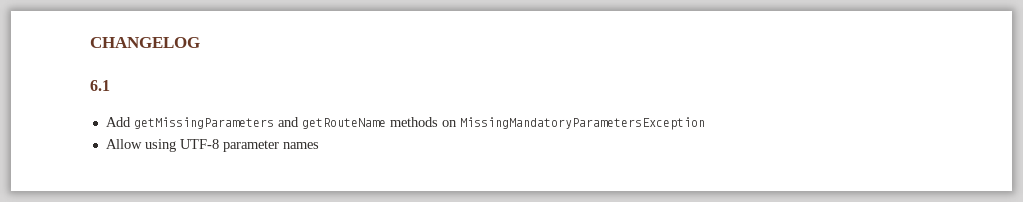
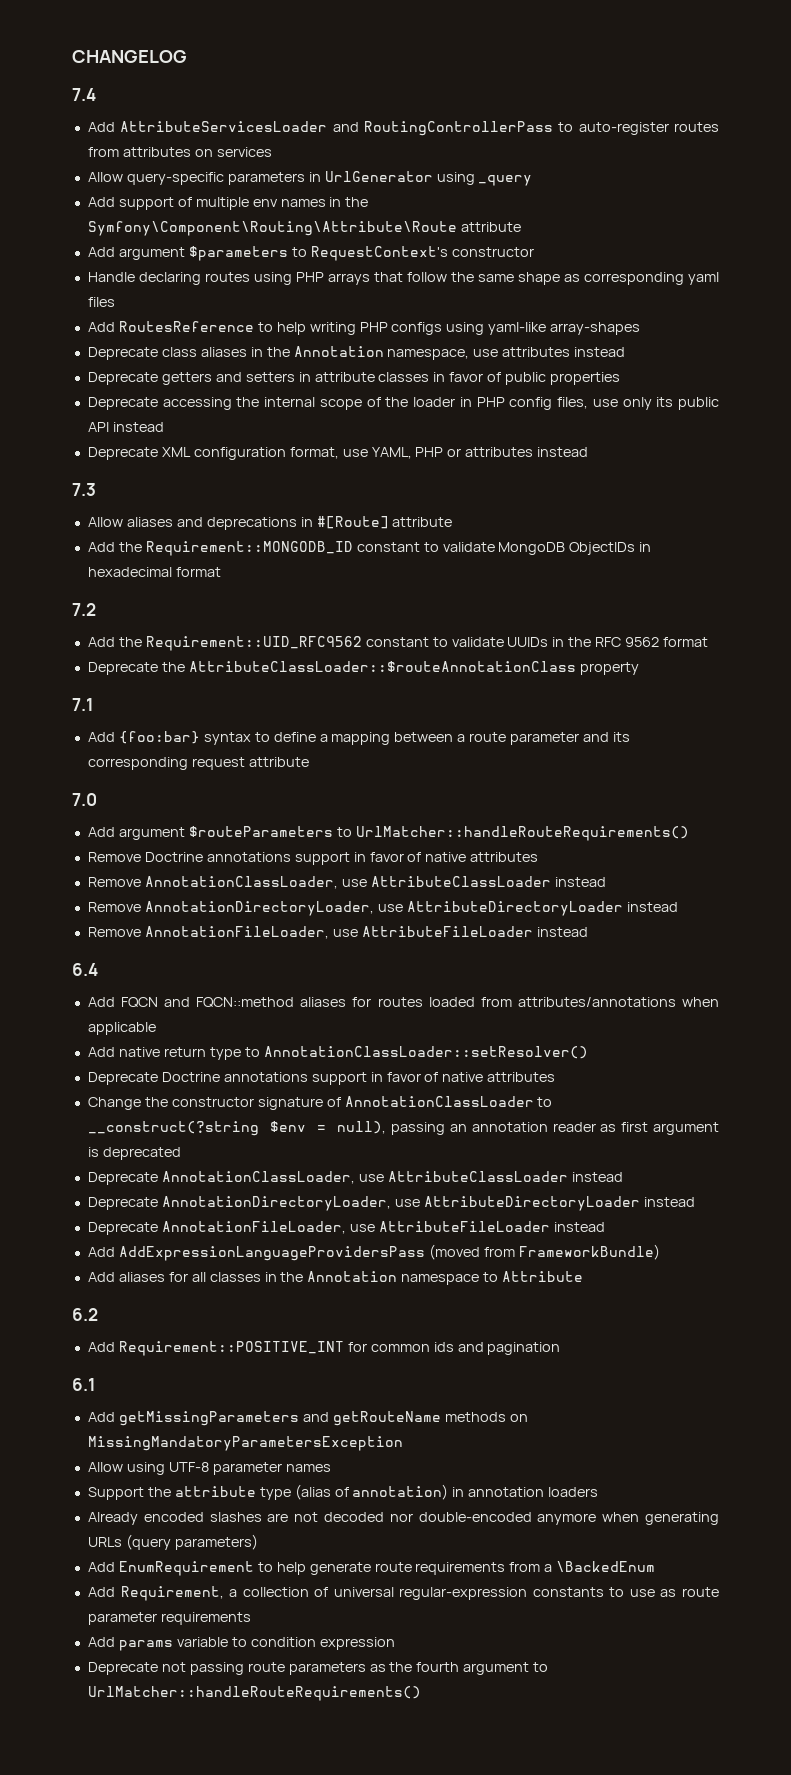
+ 7.4
+ Add AttributeServicesLoader and RoutingControllerPass to auto-register routes from attributes on services
+ Allow query-specific parameters in UrlGenerator using _query
+ Add support of multiple env names in the Symfony\Component\Routing\Attribute\Route attribute
+ Add argument $parameters to RequestContext's constructor
+ Handle declaring routes using PHP arrays that follow the same shape as corresponding yaml files
+ Add RoutesReference to help writing PHP configs using yaml-like array-shapes
+ Deprecate class aliases in the Annotation namespace, use attributes instead
+ Deprecate getters and setters in attribute classes in favor of public properties
+ Deprecate accessing the internal scope of the loader in PHP config files, use only its public API instead
+ Deprecate XML configuration format, use YAML, PHP or attributes instead
+ 7.3
+ Allow aliases and deprecations in #[Route] attribute
+ Add the Requirement::MONGODB_ID constant to validate MongoDB ObjectIDs in hexadecimal format
+ 7.2
+ Add the Requirement::UID_RFC9562 constant to validate UUIDs in the RFC 9562 format
+ Deprecate the AttributeClassLoader::$routeAnnotationClass property
+ 7.1
+ Add {foo:bar} syntax to define a mapping between a route parameter and its corresponding request attribute
+ 7.0
+ Add argument $routeParameters to UrlMatcher::handleRouteRequirements()
+ Remove Doctrine annotations support in favor of native attributes
+ Remove AnnotationClassLoader, use AttributeClassLoader instead
+ Remove AnnotationDirectoryLoader, use AttributeDirectoryLoader instead
+ Remove AnnotationFileLoader, use AttributeFileLoader instead
+ 6.4
+ Add FQCN and FQCN::method aliases for routes loaded from attributes/annotations when applicable
+ Add native return type to AnnotationClassLoader::setResolver()
+ Deprecate Doctrine annotations support in favor of native attributes
+ Change the constructor signature of AnnotationClassLoader to __construct(?string $env = null), passing an annotation reader as first argument is deprecated
+ Deprecate AnnotationClassLoader, use AttributeClassLoader instead
+ Deprecate AnnotationDirectoryLoader, use AttributeDirectoryLoader instead
+ Deprecate AnnotationFileLoader, use AttributeFileLoader instead
+ Add AddExpressionLanguageProvidersPass (moved from FrameworkBundle)
+ Add aliases for all classes in the Annotation namespace to Attribute
+ 6.2
+ Add Requirement::POSITIVE_INT for common ids and pagination
+ Support the attribute type (alias of annotation) in annotation loaders
+ Already encoded slashes are not decoded nor double-encoded anymore when generating URLs (query parameters)
+ Add EnumRequirement to help generate route requirements from a \BackedEnum
+ Add Requirement, a collection of universal regular-expression constants to use as route parameter requirements
+ Add params variable to condition expression
+ Deprecate not passing route parameters as the fourth argument to UrlMatcher::handleRouteRequirements()

